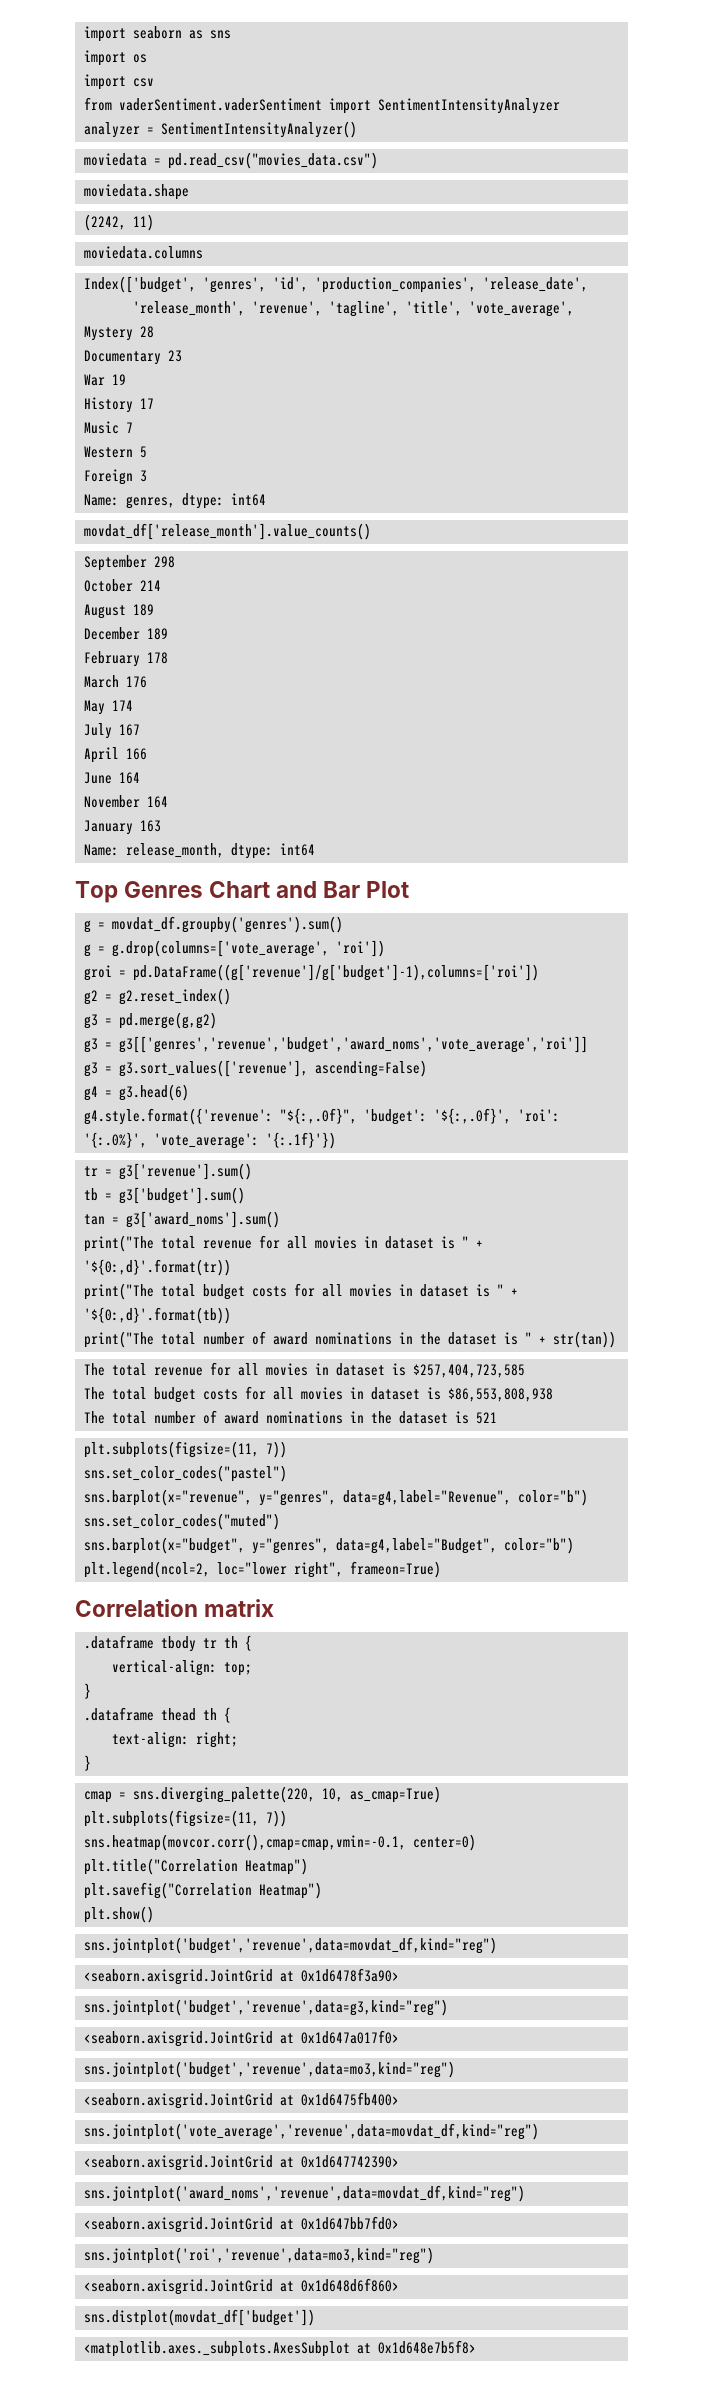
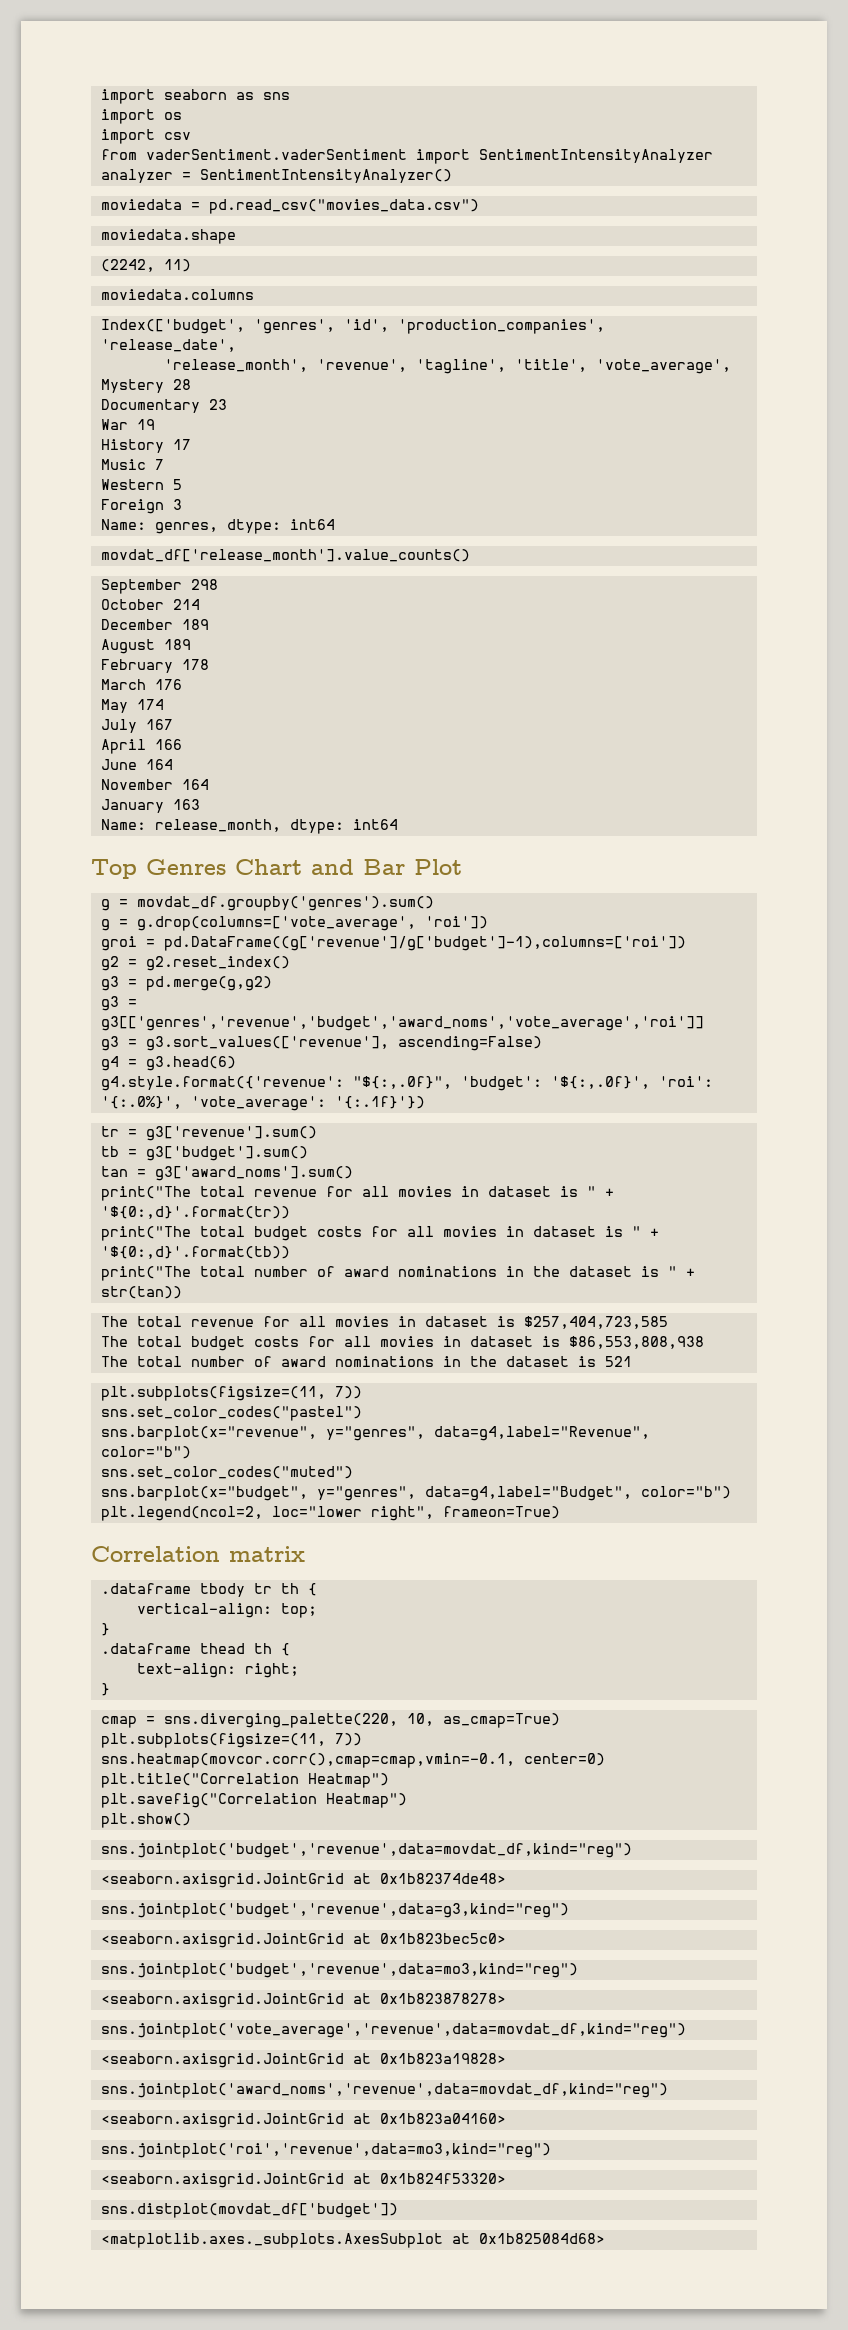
+ December 189
  August 189
- December 189
- <seaborn.axisgrid.JointGrid at 0x1d6478f3a90>
+ <seaborn.axisgrid.JointGrid at 0x1b82374de48>
- <seaborn.axisgrid.JointGrid at 0x1d647a017f0>
+ <seaborn.axisgrid.JointGrid at 0x1b823bec5c0>
- <seaborn.axisgrid.JointGrid at 0x1d6475fb400>
+ <seaborn.axisgrid.JointGrid at 0x1b823878278>
- <seaborn.axisgrid.JointGrid at 0x1d647742390>
+ <seaborn.axisgrid.JointGrid at 0x1b823a19828>
- <seaborn.axisgrid.JointGrid at 0x1d647bb7fd0>
+ <seaborn.axisgrid.JointGrid at 0x1b823a04160>
- <seaborn.axisgrid.JointGrid at 0x1d648d6f860>
+ <seaborn.axisgrid.JointGrid at 0x1b824f53320>
- <matplotlib.axes._subplots.AxesSubplot at 0x1d648e7b5f8>
+ <matplotlib.axes._subplots.AxesSubplot at 0x1b825084d68>

